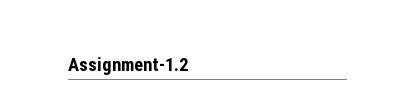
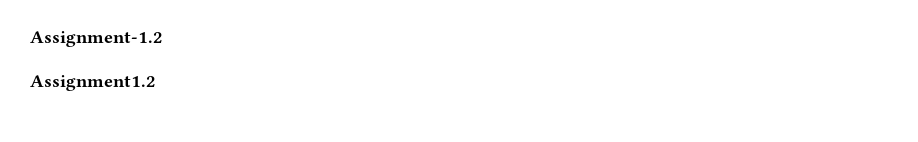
+ Assignment1.2

